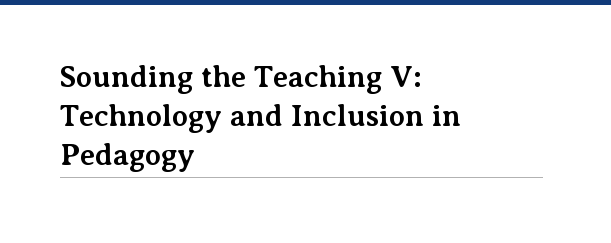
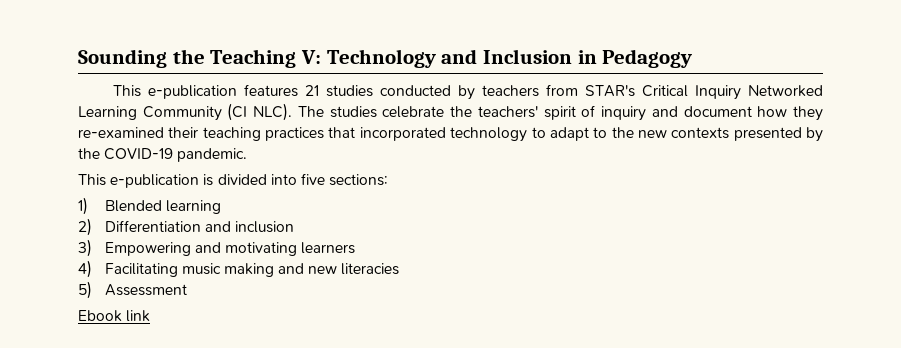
+ This e-publication features 21 studies conducted by teachers from STAR's Critical Inquiry Networked Learning Community (CI NLC). The studies celebrate the teachers' spirit of inquiry and document how they re-examined their teaching practices that incorporated technology to adapt to the new contexts presented by the COVID-19 pandemic.
+ This e-publication is divided into five sections:
+ 1) Blended learning
+ 2) Differentiation and inclusion
+ 3) Empowering and motivating learners
+ 4) Facilitating music making and new literacies
+ 5) Assessment
+ Ebook link

